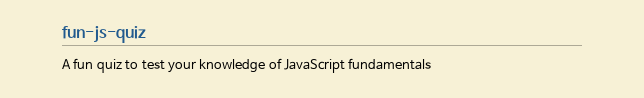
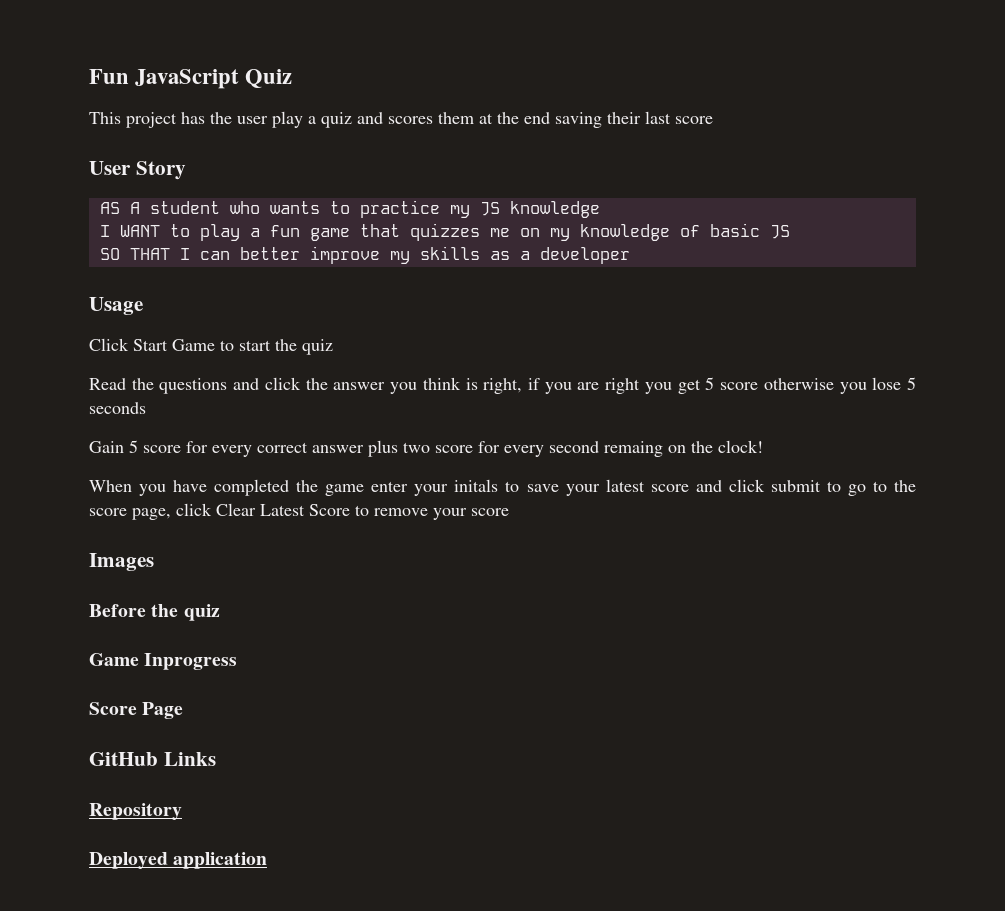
- fun-js-quiz
- A fun quiz to test your knowledge of JavaScript fundamentals
+ Fun JavaScript Quiz
+ This project has the user play a quiz and scores them at the end saving their last score
+ User Story
+ AS A student who wants to practice my JS knowledge
+ I WANT to play a fun game that quizzes me on my knowledge of basic JS
+ SO THAT I can better improve my skills as a developer
+ Usage
+ Click Start Game to start the quiz
+ Read the questions and click the answer you think is right, if you are right you get 5 score otherwise you lose 5 seconds
+ Gain 5 score for every correct answer plus two score for every second remaing on the clock!
+ When you have completed the game enter your initals to save your latest score and click submit to go to the score page, click Clear Latest Score to remove your score
+ Images
+ Before the quiz
+ Game Inprogress
+ Score Page
+ GitHub Links
+ Repository
+ Deployed application

